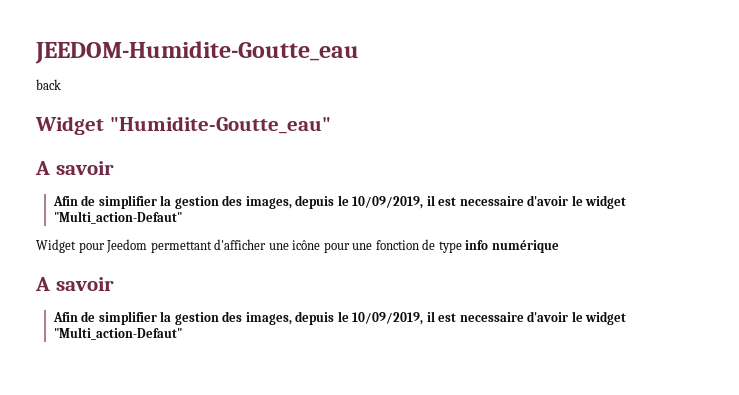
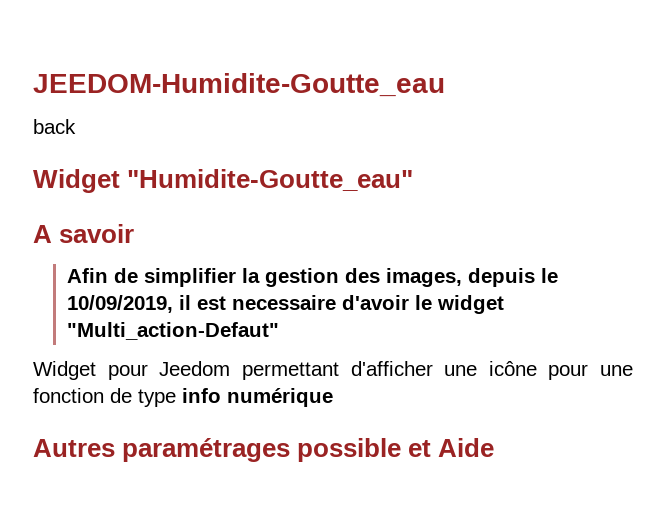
  Widget pour Jeedom permettant d'afficher une icône pour une fonction de type info numérique
- A savoir
- Afin de simplifier la gestion des images, depuis le 10/09/2019, il est necessaire d'avoir le widget "Multi_action-Defaut"
+ Autres paramétrages possible et Aide

